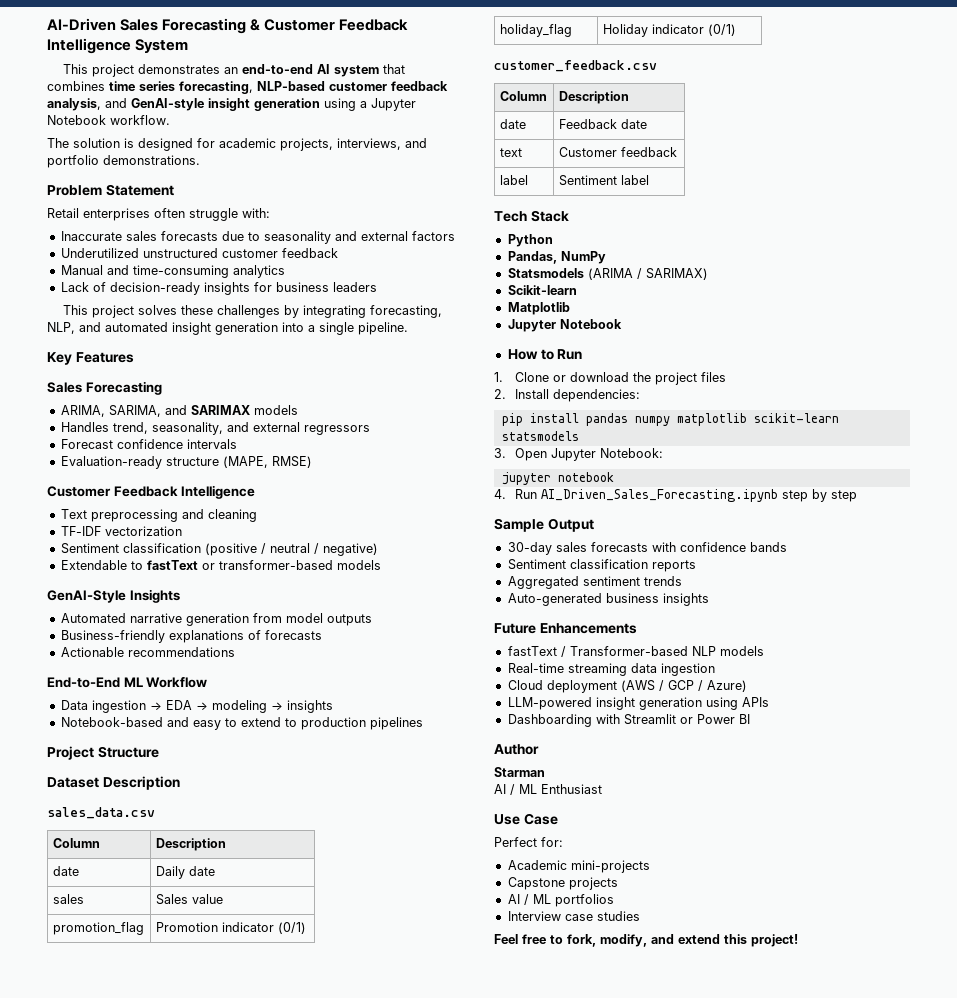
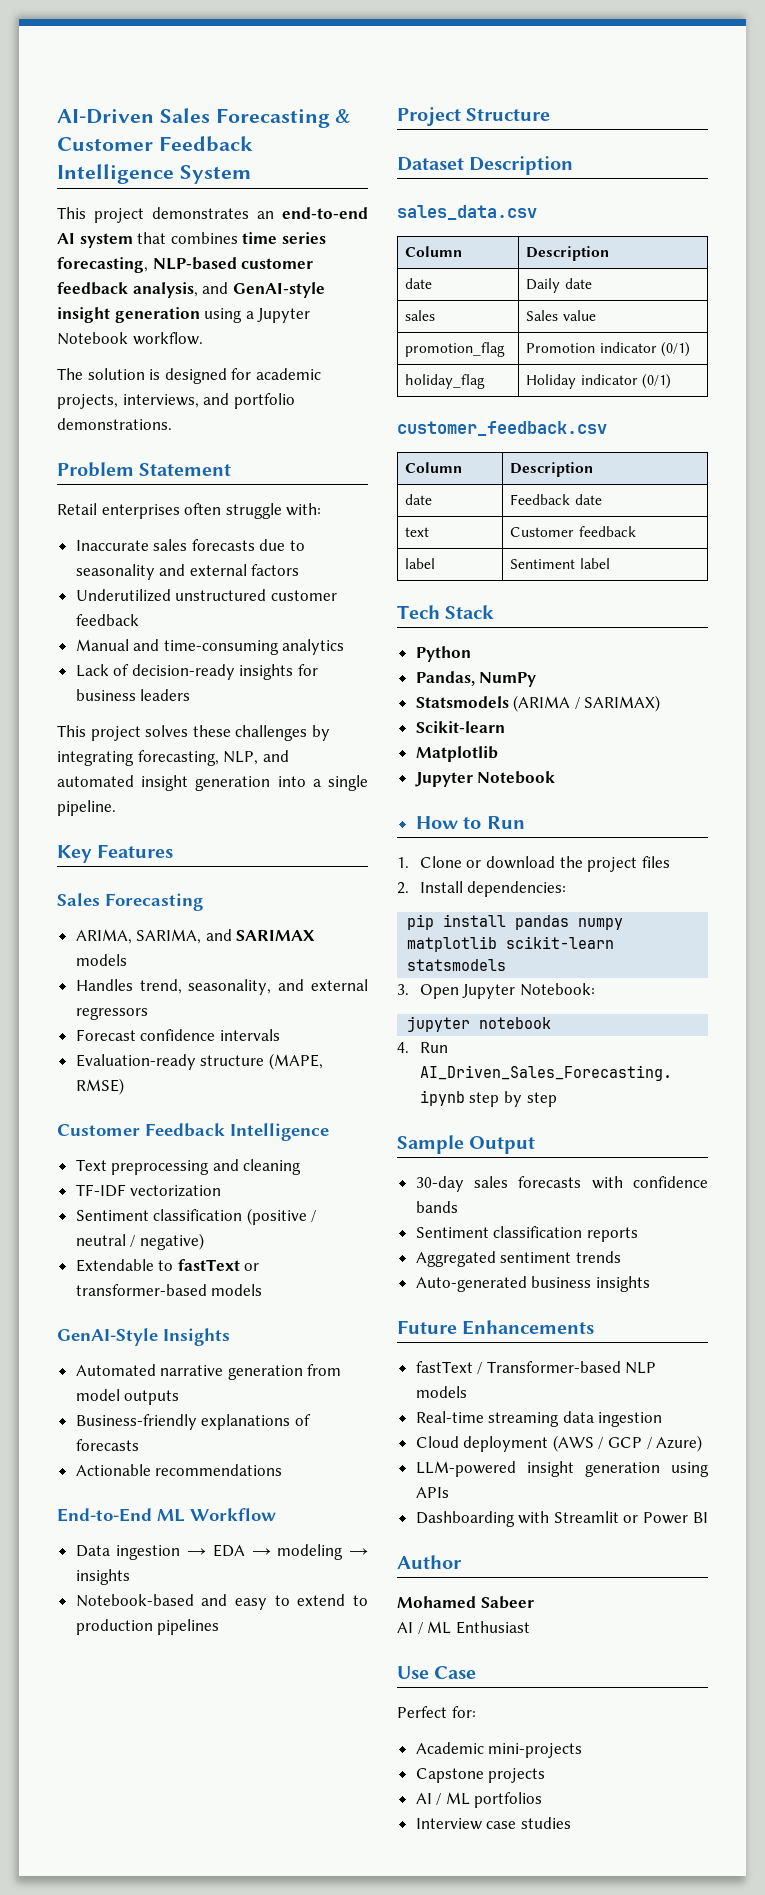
- Starman
+ Mohamed Sabeer
- Feel free to fork, modify, and extend this project!

